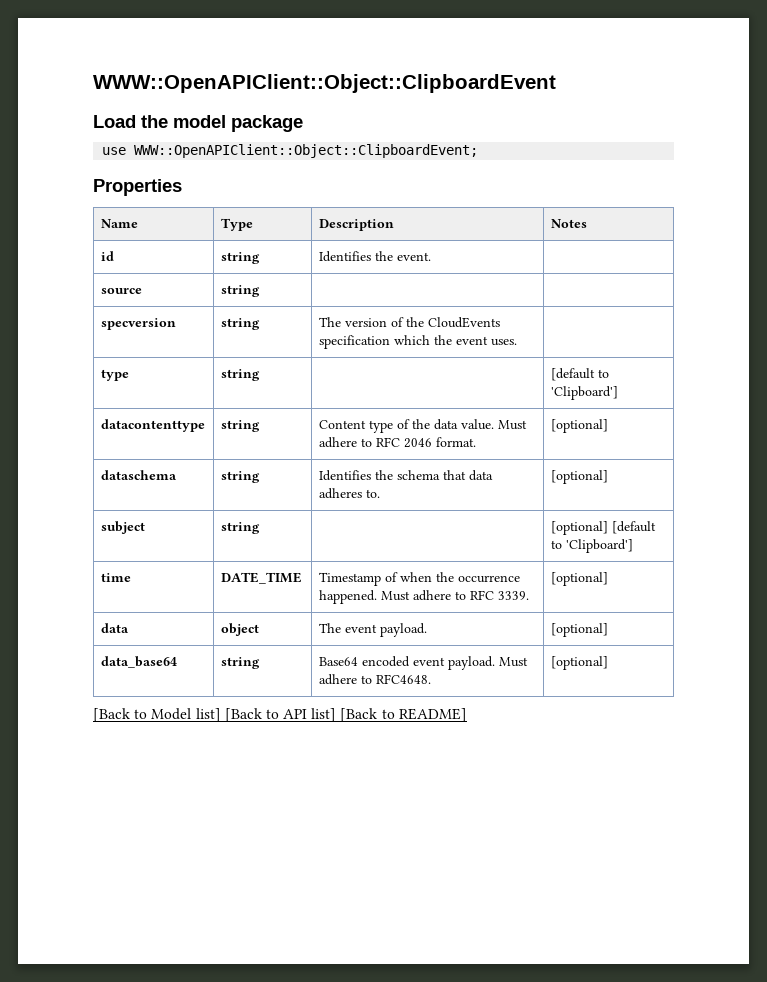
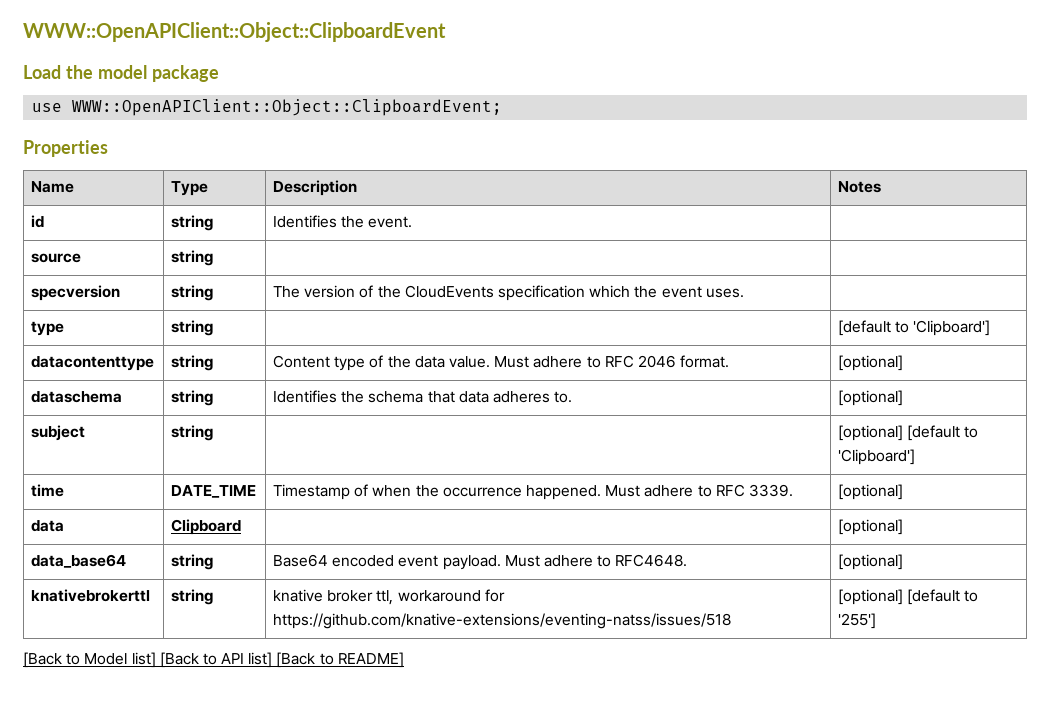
- data | object | The event payload. | [optional]
+ data | Clipboard | | [optional]
+ knativebrokerttl | string | knative broker ttl, workaround for https://github.com/knative-extensions/eventing-natss/issues/518 | [optional] [default to '255']

